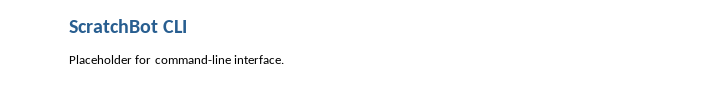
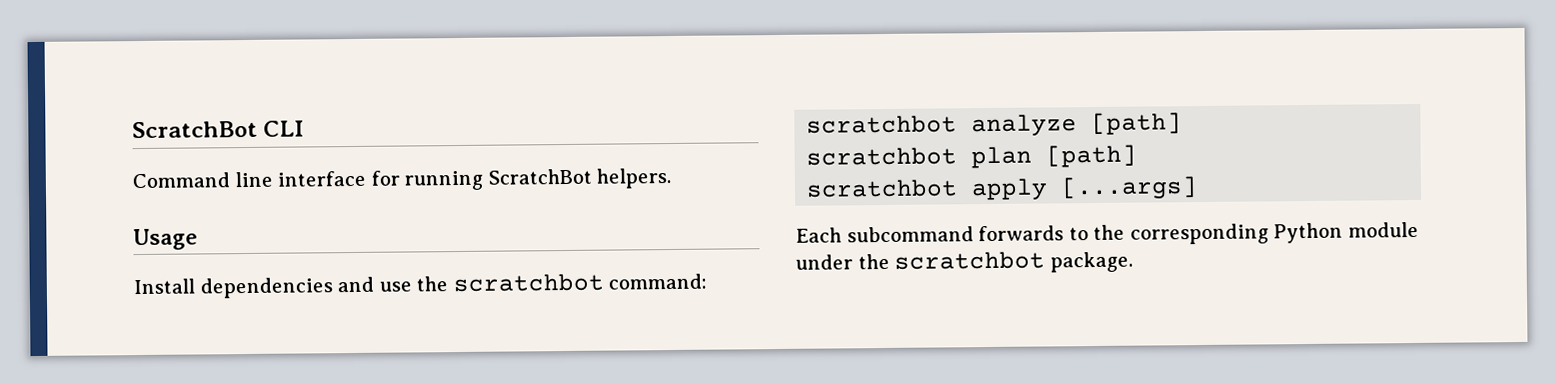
- Placeholder for command-line interface.
+ Command line interface for running ScratchBot helpers.
+ Usage
+ Install dependencies and use the scratchbot command:
+ scratchbot analyze [path]
+ scratchbot plan [path]
+ scratchbot apply [...args]
+ Each subcommand forwards to the corresponding Python module under the scratchbot package.

